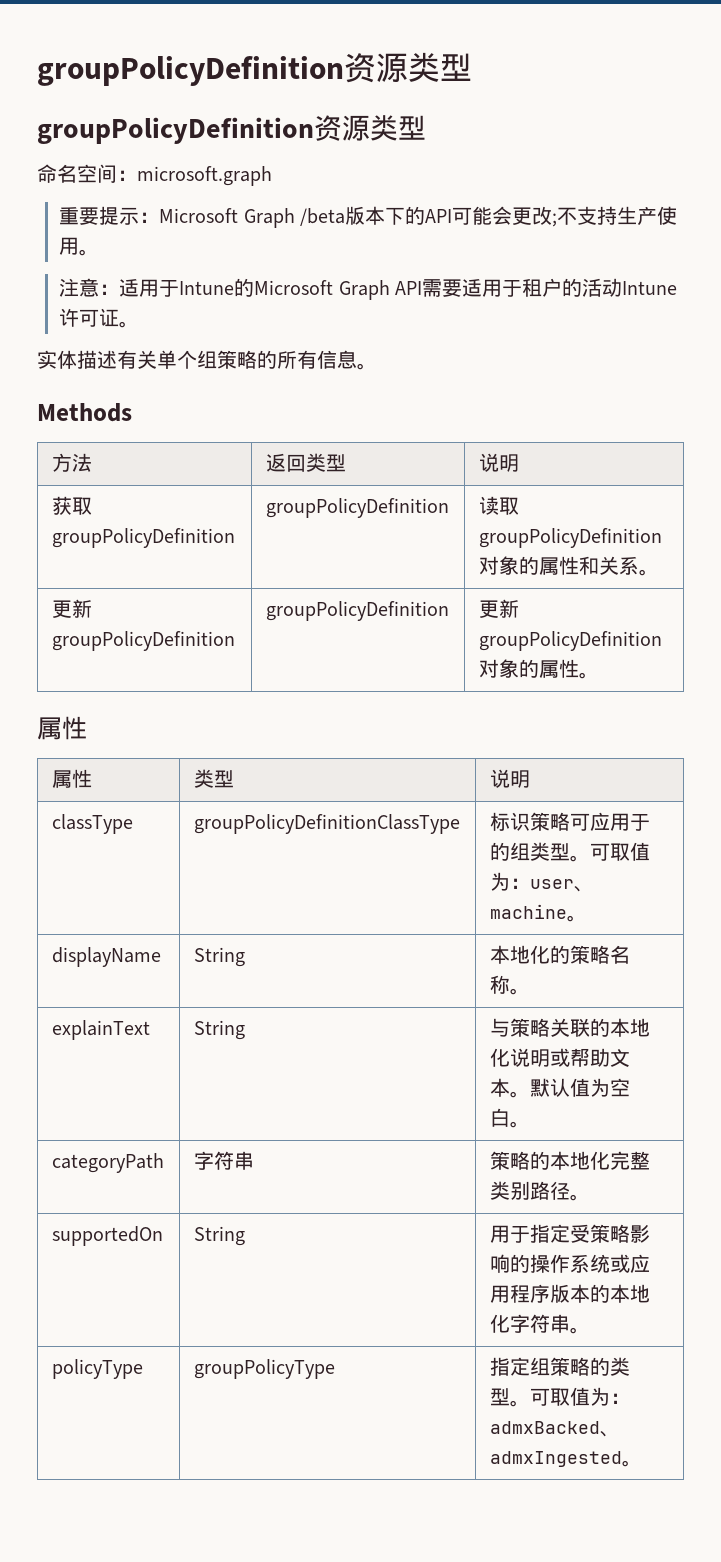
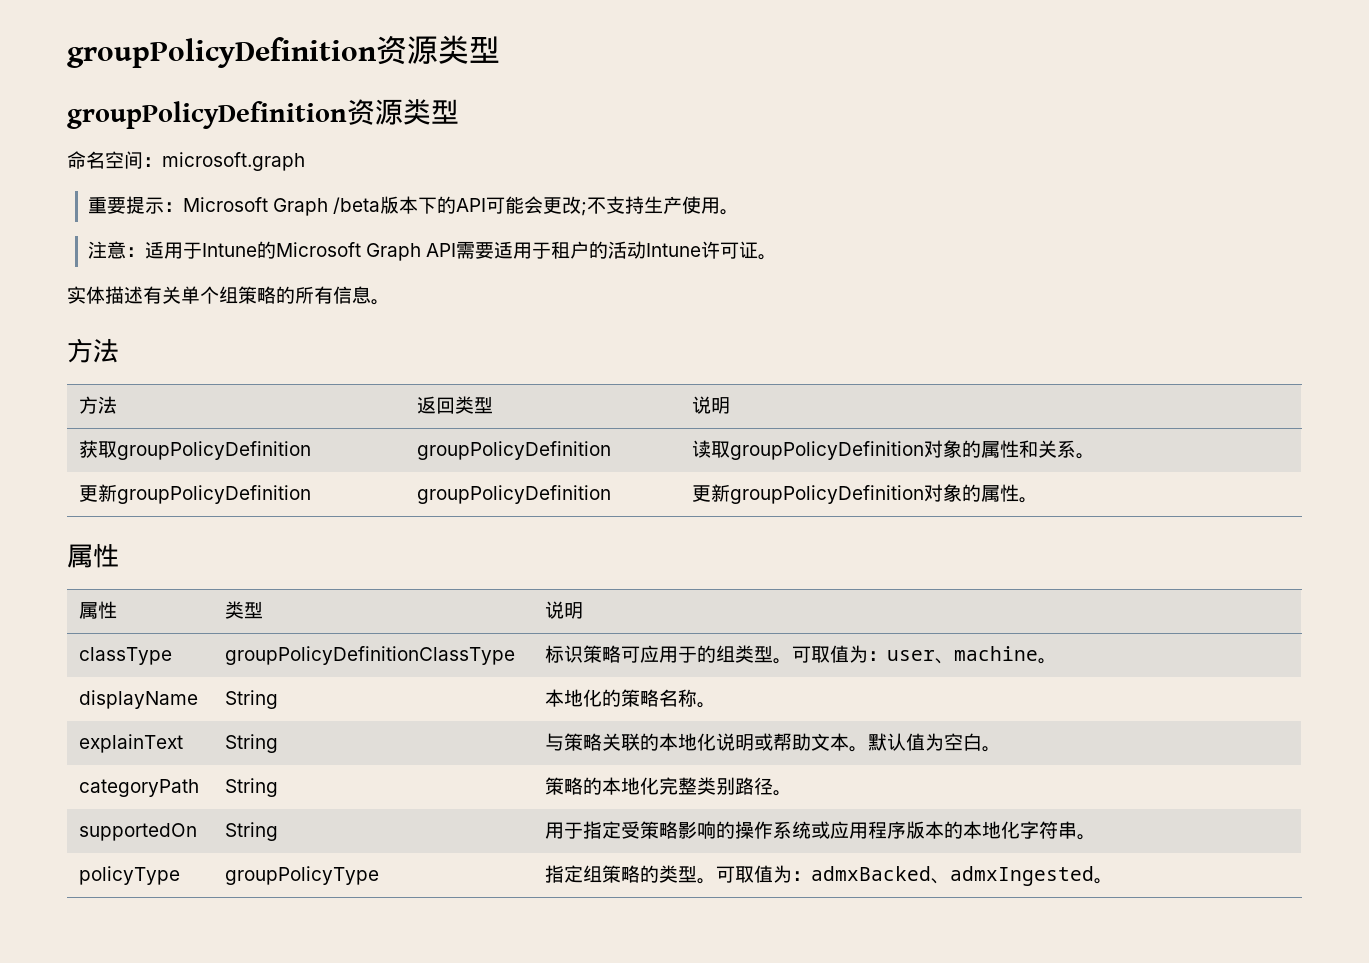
  实体描述有关单个组策略的所有信息。
- Methods
+ 方法
- categoryPath | 字符串 | 策略的本地化完整类别路径。
+ categoryPath | String | 策略的本地化完整类别路径。

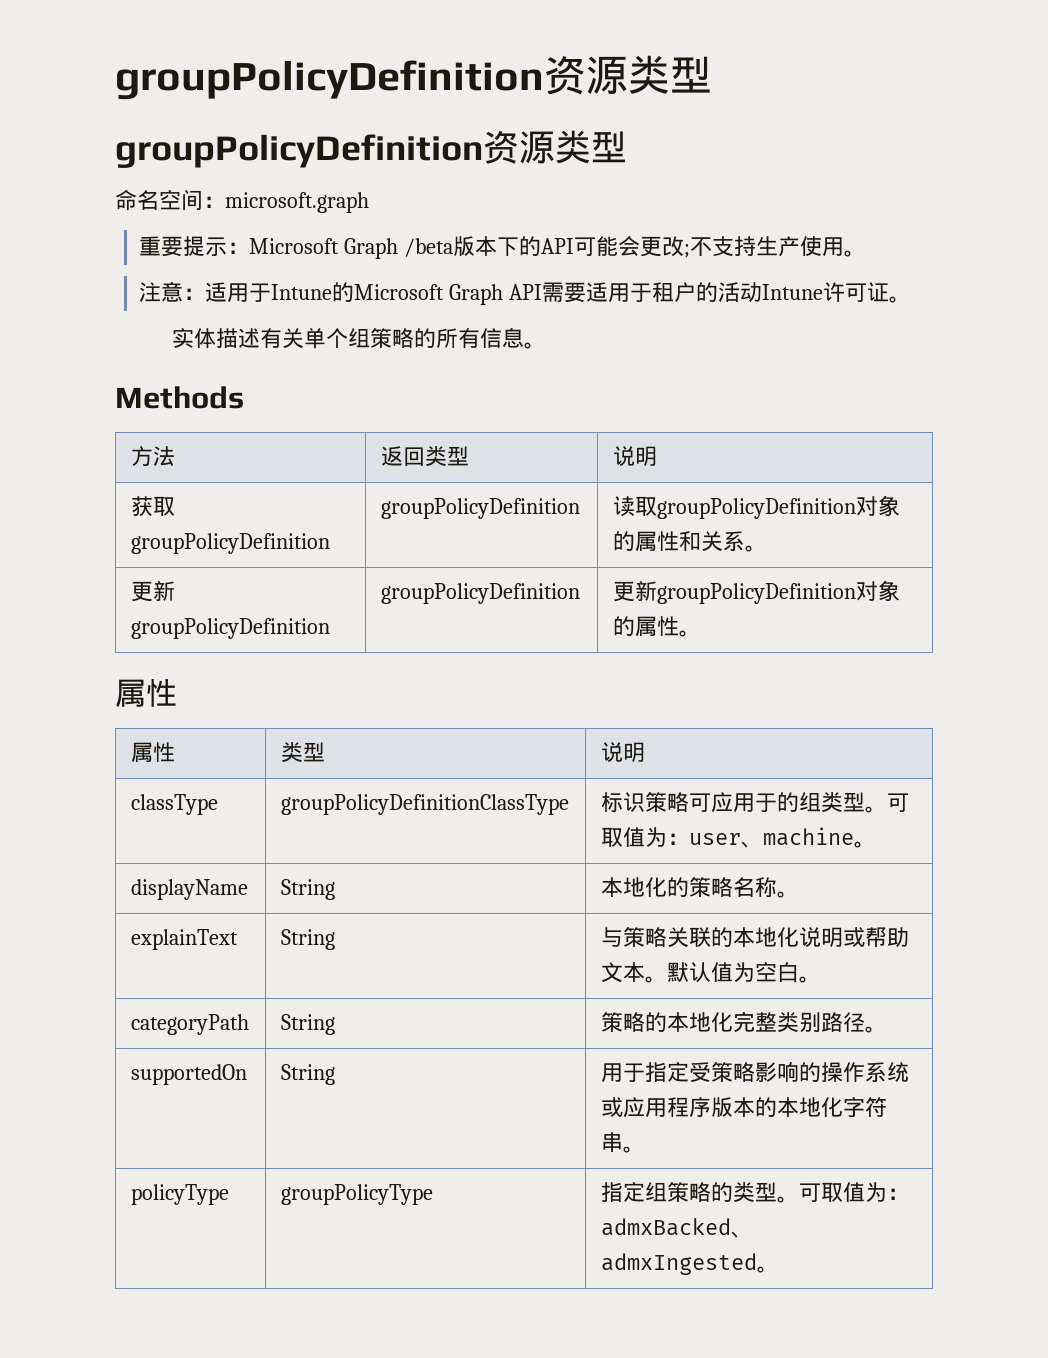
  实体描述有关单个组策略的所有信息。
- 方法
+ Methods

